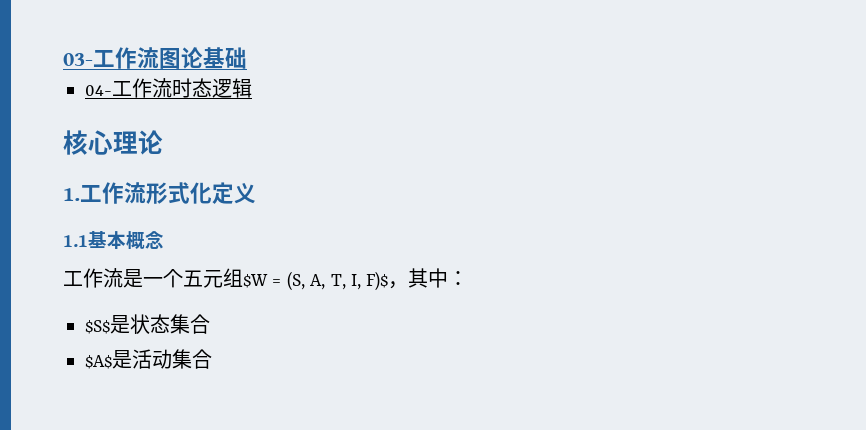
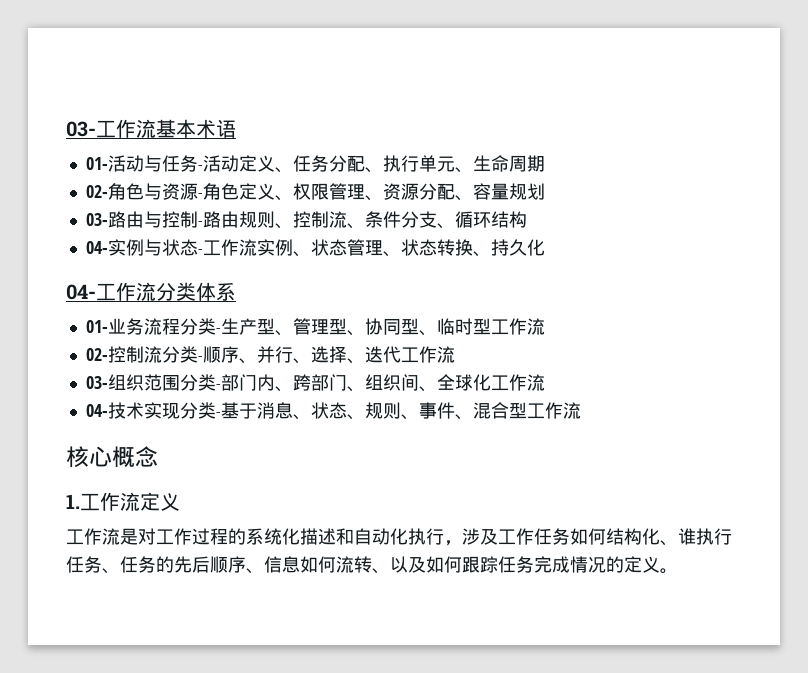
- 03-工作流图论基础
- 04-工作流时态逻辑
+ 03-工作流基本术语
+ 01-活动与任务-活动定义、任务分配、执行单元、生命周期
+ 02-角色与资源-角色定义、权限管理、资源分配、容量规划
+ 03-路由与控制-路由规则、控制流、条件分支、循环结构
+ 04-实例与状态-工作流实例、状态管理、状态转换、持久化
+ 04-工作流分类体系
+ 01-业务流程分类-生产型、管理型、协同型、临时型工作流
+ 02-控制流分类-顺序、并行、选择、迭代工作流
+ 03-组织范围分类-部门内、跨部门、组织间、全球化工作流
+ 04-技术实现分类-基于消息、状态、规则、事件、混合型工作流
- 核心理论
+ 核心概念
- 1.工作流形式化定义
- 1.1基本概念
+ 1.工作流定义
- 工作流是一个五元组$W = (S, A, T, I, F)$，其中：
- $S$是状态集合
- $A$是活动集合
+ 工作流是对工作过程的系统化描述和自动化执行，涉及工作任务如何结构化、谁执行任务、任务的先后顺序、信息如何流转、以及如何跟踪任务完成情况的定义。

